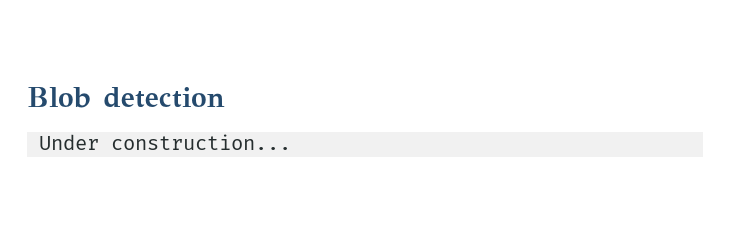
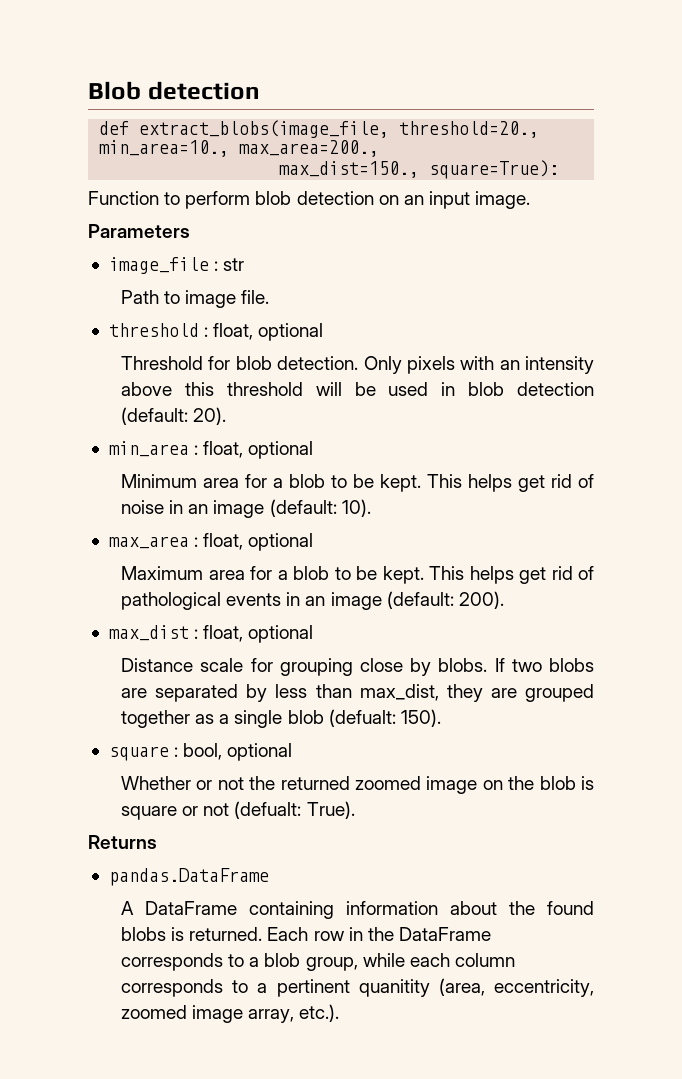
- Under construction...
+ def extract_blobs(image_file, threshold=20., min_area=10., max_area=200.,
+ max_dist=150., square=True):
+ Function to perform blob detection on an input image.
+ Parameters
+ image_file : str
+ Path to image file.
+ threshold : float, optional
+ Threshold for blob detection. Only pixels with an intensity above this threshold will be used in blob detection (default: 20).
+ min_area : float, optional
+ Minimum area for a blob to be kept. This helps get rid of noise in an image (default: 10).
+ max_area : float, optional
+ Maximum area for a blob to be kept. This helps get rid of pathological events in an image (default: 200).
+ max_dist : float, optional
+ Distance scale for grouping close by blobs. If two blobs are separated by less than max_dist, they are grouped together as a single blob (defualt: 150).
+ square : bool, optional
+ Whether or not the returned zoomed image on the blob is square or not (defualt: True).
+ Returns
+ pandas.DataFrame
+ A DataFrame containing information about the found blobs is returned. Each row in the DataFrame corresponds to a blob group, while each column corresponds to a pertinent quanitity (area, eccentricity, zoomed image array, etc.).

